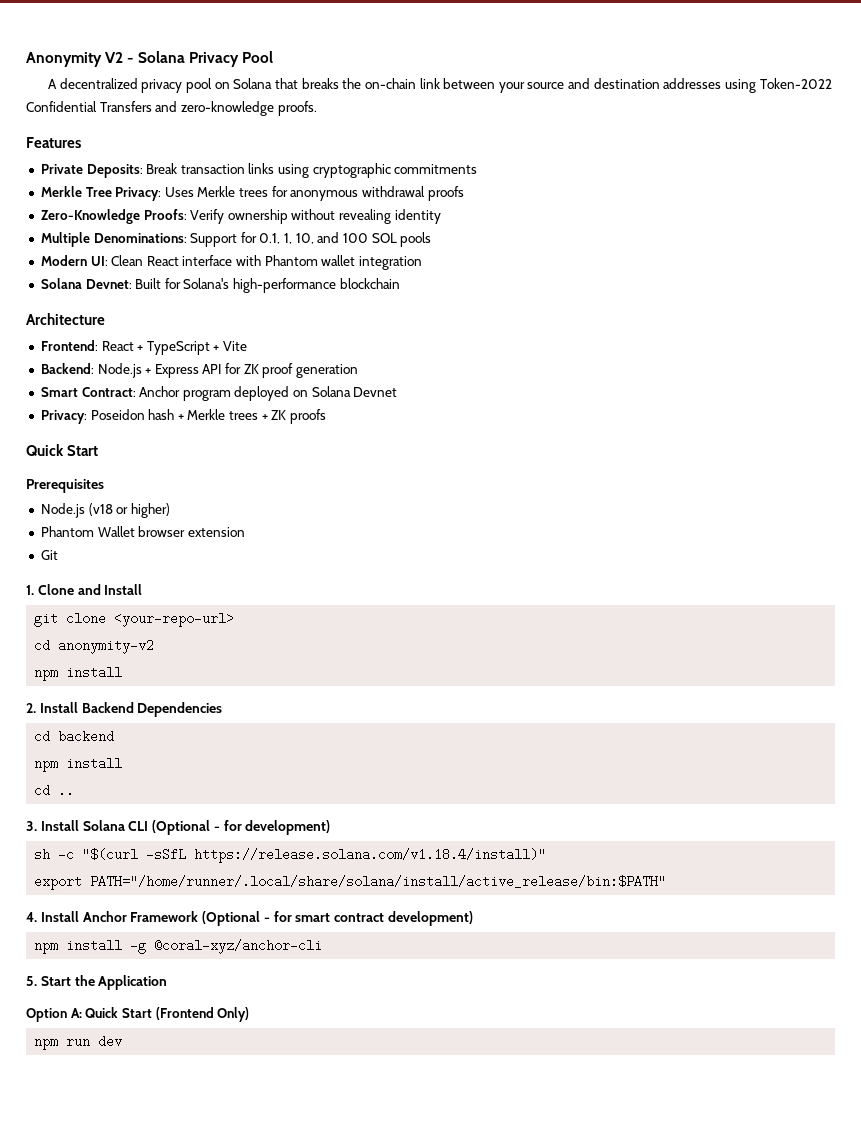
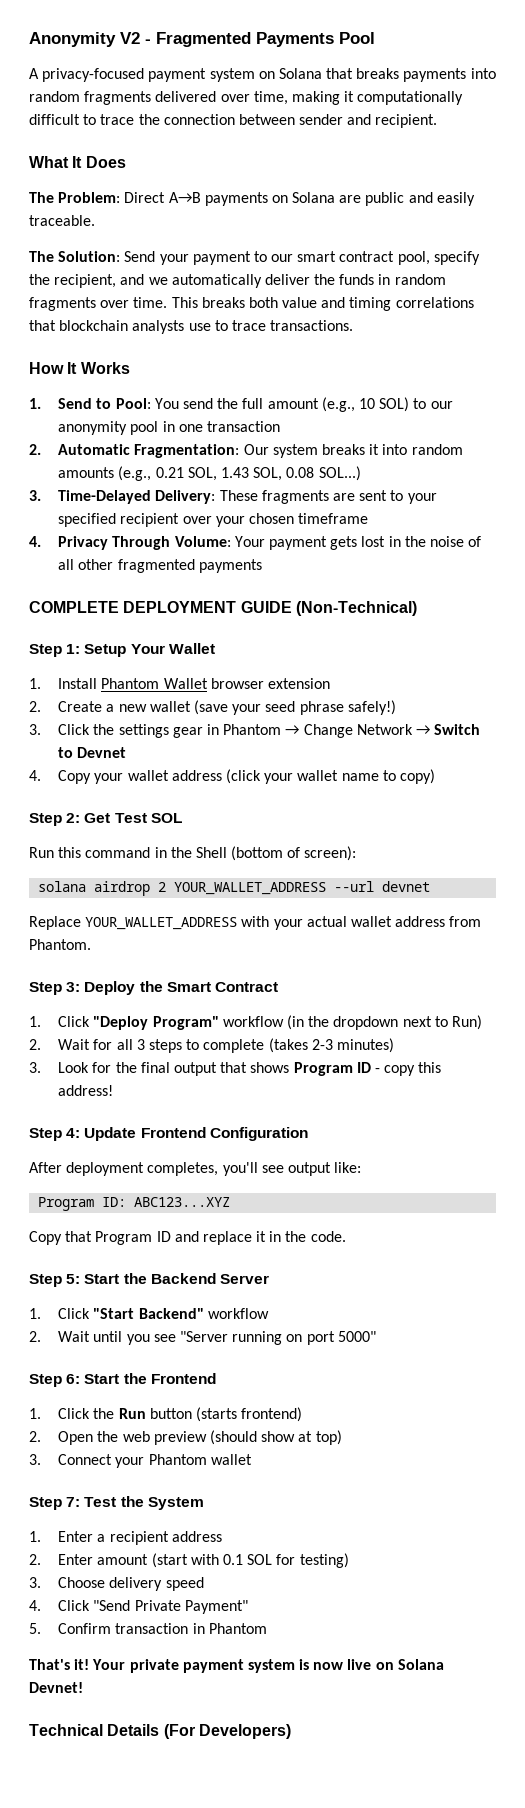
- Anonymity V2 - Solana Privacy Pool
+ Anonymity V2 - Fragmented Payments Pool
- A decentralized privacy pool on Solana that breaks the on-chain link between your source and destination addresses using Token-2022 Confidential Transfers and zero-knowledge proofs.
- Features
- Private Deposits: Break transaction links using cryptographic commitments
- Merkle Tree Privacy: Uses Merkle trees for anonymous withdrawal proofs
- Zero-Knowledge Proofs: Verify ownership without revealing identity
- Multiple Denominations: Support for 0.1, 1, 10, and 100 SOL pools
- Modern UI: Clean React interface with Phantom wallet integration
- Solana Devnet: Built for Solana's high-performance blockchain
- Architecture
- Frontend: React + TypeScript + Vite
- Backend: Node.js + Express API for ZK proof generation
- Smart Contract: Anchor program deployed on Solana Devnet
- Privacy: Poseidon hash + Merkle trees + ZK proofs
- Quick Start
- Prerequisites
- Node.js (v18 or higher)
- Phantom Wallet browser extension
- Git
- 1. Clone and Install
- git clone <your-repo-url>
- cd anonymity-v2
- npm install
- 2. Install Backend Dependencies
- cd backend
- npm install
- cd ..
- 3. Install Solana CLI (Optional - for development)
- sh -c "$(curl -sSfL https://release.solana.com/v1.18.4/install)"
- export PATH="/home/runner/.local/share/solana/install/active_release/bin:$PATH"
- 4. Install Anchor Framework (Optional - for smart contract development)
- npm install -g @coral-xyz/anchor-cli
- 5. Start the Application
- Option A: Quick Start (Frontend Only)
- npm run dev
+ A privacy-focused payment system on Solana that breaks payments into random fragments delivered over time, making it computationally difficult to trace the connection between sender and recipient.
+ What It Does
+ The Problem: Direct A→B payments on Solana are public and easily traceable.
+ The Solution: Send your payment to our smart contract pool, specify the recipient, and we automatically deliver the funds in random fragments over time. This breaks both value and timing correlations that blockchain analysts use to trace transactions.
+ How It Works
+ 1. Send to Pool: You send the full amount (e.g., 10 SOL) to our anonymity pool in one transaction
+ 2. Automatic Fragmentation: Our system breaks it into random amounts (e.g., 0.21 SOL, 1.43 SOL, 0.08 SOL...)
+ 3. Time-Delayed Delivery: These fragments are sent to your specified recipient over your chosen timeframe
+ 4. Privacy Through Volume: Your payment gets lost in the noise of all other fragmented payments
+ COMPLETE DEPLOYMENT GUIDE (Non-Technical)
+ Step 1: Setup Your Wallet
+ 1. Install Phantom Wallet browser extension
+ 2. Create a new wallet (save your seed phrase safely!)
+ 3. Click the settings gear in Phantom → Change Network → Switch to Devnet
+ 4. Copy your wallet address (click your wallet name to copy)
+ Step 2: Get Test SOL
+ Run this command in the Shell (bottom of screen):
+ solana airdrop 2 YOUR_WALLET_ADDRESS --url devnet
+ Replace YOUR_WALLET_ADDRESS with your actual wallet address from Phantom.
+ Step 3: Deploy the Smart Contract
+ 1. Click "Deploy Program" workflow (in the dropdown next to Run)
+ 2. Wait for all 3 steps to complete (takes 2-3 minutes)
+ 3. Look for the final output that shows Program ID - copy this address!
+ Step 4: Update Frontend Configuration
+ After deployment completes, you'll see output like:
+ Program ID: ABC123...XYZ
+ Copy that Program ID and replace it in the code.
+ Step 5: Start the Backend Server
+ 1. Click "Start Backend" workflow
+ 2. Wait until you see "Server running on port 5000"
+ Step 6: Start the Frontend
+ 1. Click the Run button (starts frontend)
+ 2. Open the web preview (should show at top)
+ 3. Connect your Phantom wallet
+ Step 7: Test the System
+ 1. Enter a recipient address
+ 2. Enter amount (start with 0.1 SOL for testing)
+ 3. Choose delivery speed
+ 4. Click "Send Private Payment"
+ 5. Confirm transaction in Phantom
+ That's it! Your private payment system is now live on Solana Devnet!
+ Technical Details (For Developers)

